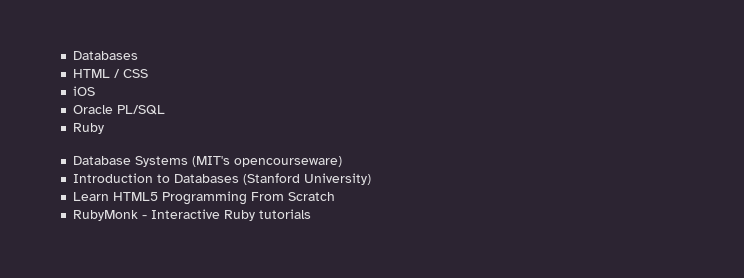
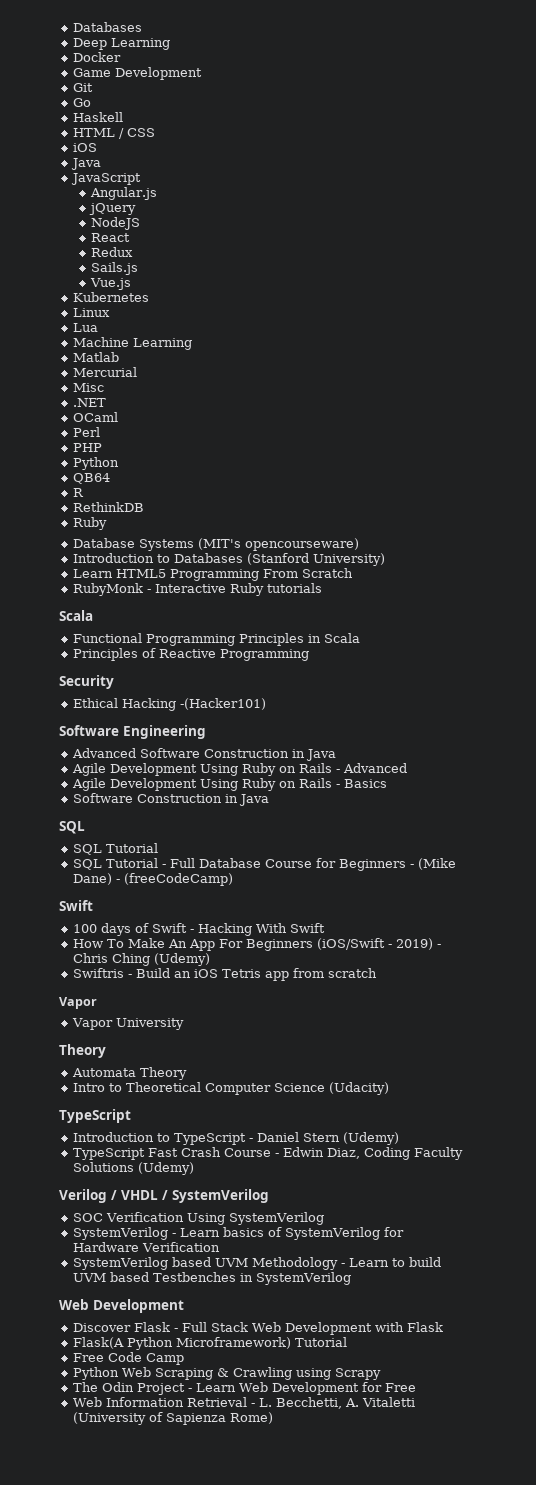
+ Deep Learning
+ Docker
+ Game Development
+ Git
+ Go
+ Haskell
  HTML / CSS
  iOS
- Oracle PL/SQL
+ Java
+ JavaScript
+ Angular.js
+ jQuery
+ NodeJS
+ React
+ Redux
+ Sails.js
+ Vue.js
+ Kubernetes
+ Linux
+ Lua
+ Machine Learning
+ Matlab
+ Mercurial
+ Misc
+ .NET
+ OCaml
+ Perl
+ PHP
+ Python
+ QB64
+ R
+ RethinkDB
  RubyMonk - Interactive Ruby tutorials
+ Scala
+ Functional Programming Principles in Scala
+ Principles of Reactive Programming
+ Security
+ Ethical Hacking -(Hacker101)
+ Software Engineering
+ Advanced Software Construction in Java
+ Agile Development Using Ruby on Rails - Advanced
+ Agile Development Using Ruby on Rails - Basics
+ Software Construction in Java
+ SQL
+ SQL Tutorial
+ SQL Tutorial - Full Database Course for Beginners - (Mike Dane) - (freeCodeCamp)
+ Swift
+ 100 days of Swift - Hacking With Swift
+ How To Make An App For Beginners (iOS/Swift - 2019) - Chris Ching (Udemy)
+ Swiftris - Build an iOS Tetris app from scratch
+ Vapor
+ Vapor University
+ Theory
+ Automata Theory
+ Intro to Theoretical Computer Science (Udacity)
+ TypeScript
+ Introduction to TypeScript - Daniel Stern (Udemy)
+ TypeScript Fast Crash Course - Edwin Diaz, Coding Faculty Solutions (Udemy)
+ Verilog / VHDL / SystemVerilog
+ SOC Verification Using SystemVerilog
+ SystemVerilog - Learn basics of SystemVerilog for Hardware Verification
+ SystemVerilog based UVM Methodology - Learn to build UVM based Testbenches in SystemVerilog
+ Web Development
+ Discover Flask - Full Stack Web Development with Flask
+ Flask(A Python Microframework) Tutorial
+ Free Code Camp
+ Python Web Scraping & Crawling using Scrapy
+ The Odin Project - Learn Web Development for Free
+ Web Information Retrieval - L. Becchetti, A. Vitaletti (University of Sapienza Rome)

